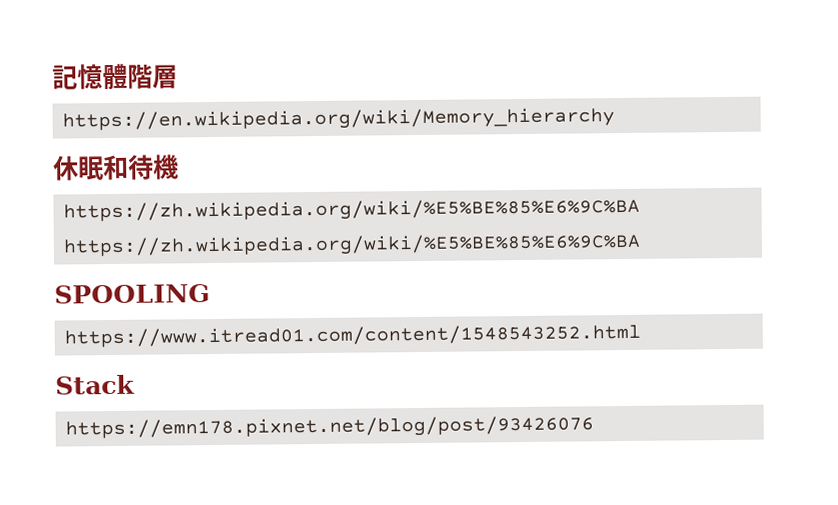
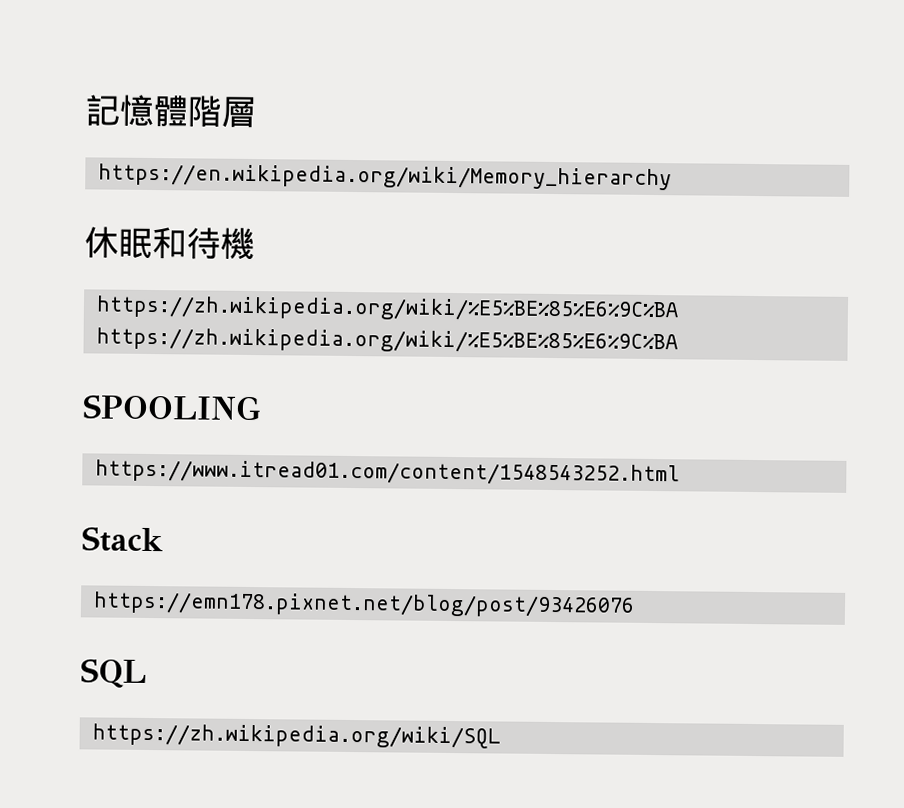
+ SQL
+ https://zh.wikipedia.org/wiki/SQL

